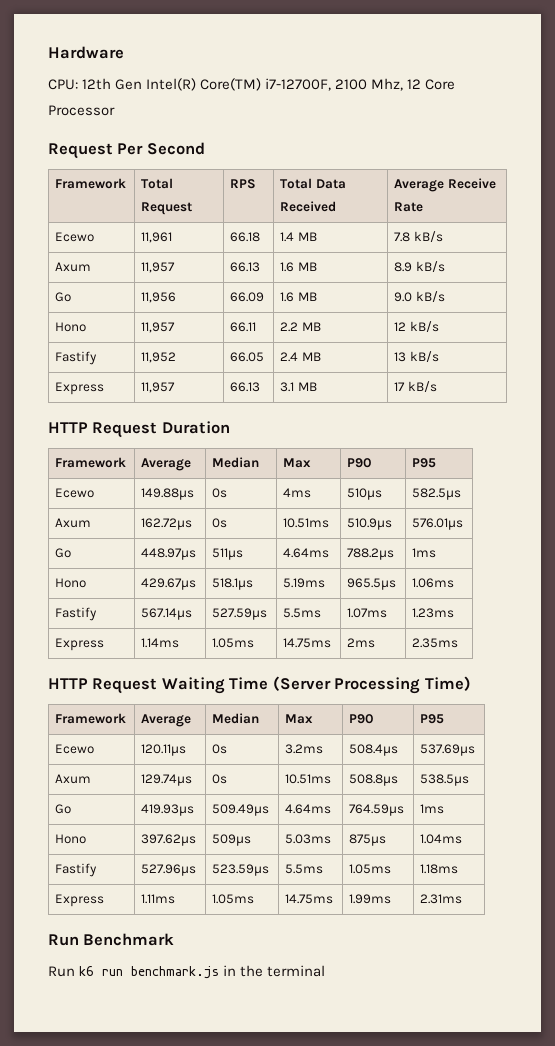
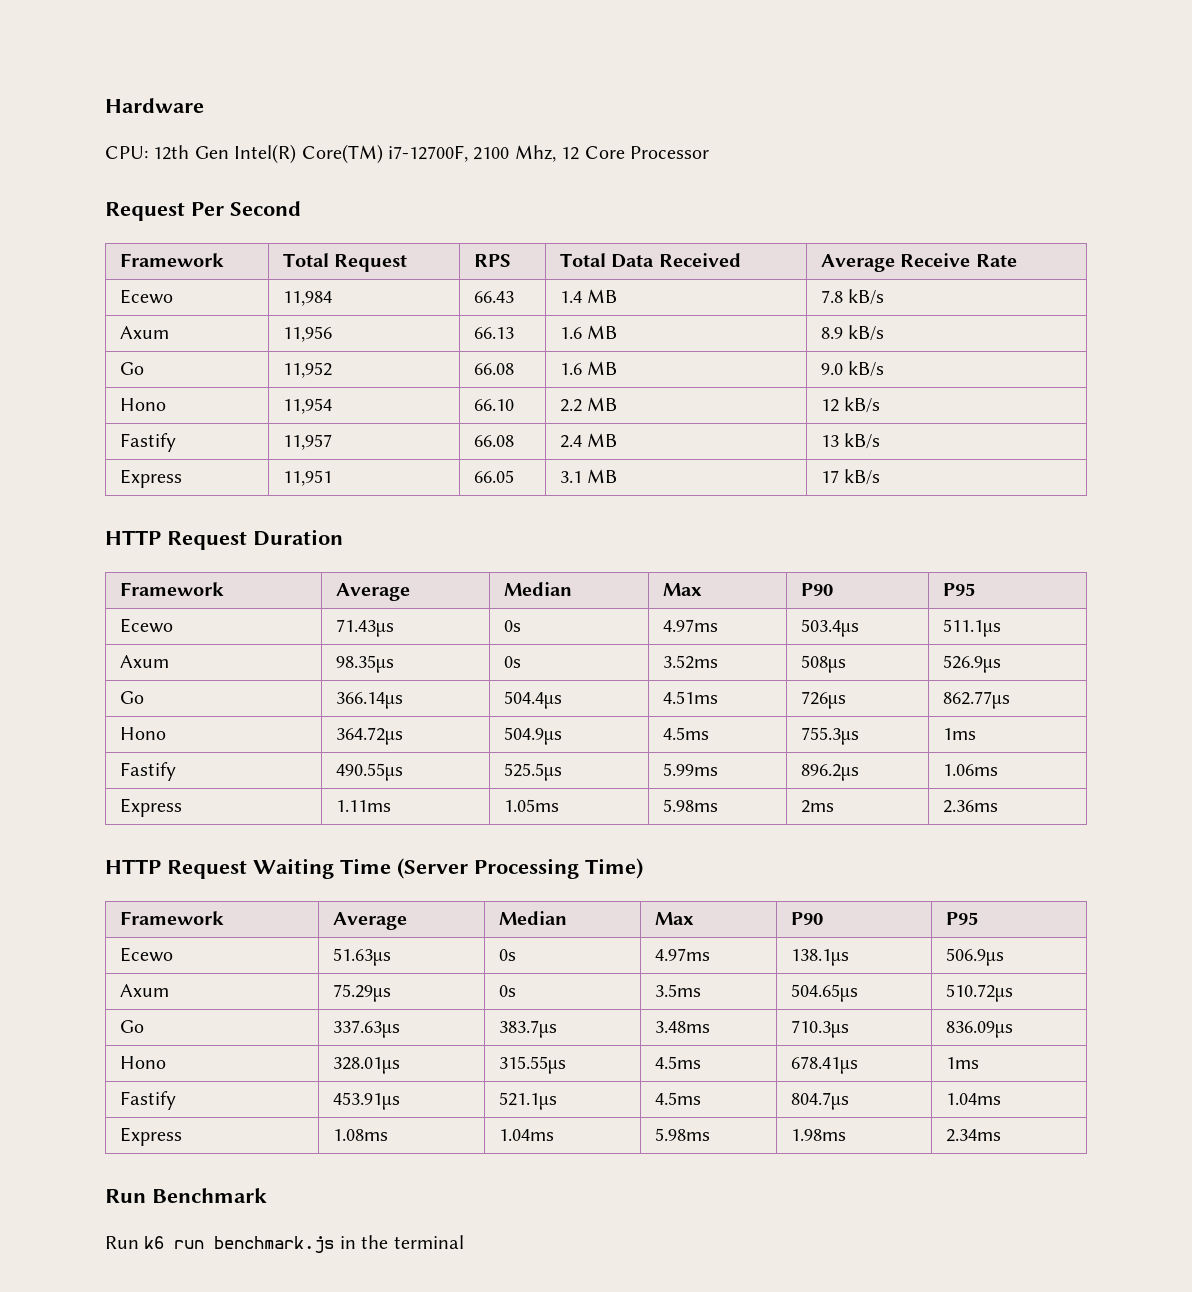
- Ecewo | 11,961 | 66.18 | 1.4 MB | 7.8 kB/s
+ Ecewo | 11,984 | 66.43 | 1.4 MB | 7.8 kB/s
- Axum | 11,957 | 66.13 | 1.6 MB | 8.9 kB/s
+ Axum | 11,956 | 66.13 | 1.6 MB | 8.9 kB/s
- Go | 11,956 | 66.09 | 1.6 MB | 9.0 kB/s
+ Go | 11,952 | 66.08 | 1.6 MB | 9.0 kB/s
- Hono | 11,957 | 66.11 | 2.2 MB | 12 kB/s
+ Hono | 11,954 | 66.10 | 2.2 MB | 12 kB/s
- Fastify | 11,952 | 66.05 | 2.4 MB | 13 kB/s
+ Fastify | 11,957 | 66.08 | 2.4 MB | 13 kB/s
- Express | 11,957 | 66.13 | 3.1 MB | 17 kB/s
+ Express | 11,951 | 66.05 | 3.1 MB | 17 kB/s
- Ecewo | 149.88µs | 0s | 4ms | 510µs | 582.5µs
- Axum | 162.72µs | 0s | 10.51ms | 510.9µs | 576.01µs
- Go | 448.97µs | 511µs | 4.64ms | 788.2µs | 1ms
- Hono | 429.67µs | 518.1µs | 5.19ms | 965.5µs | 1.06ms
- Fastify | 567.14µs | 527.59µs | 5.5ms | 1.07ms | 1.23ms
- Express | 1.14ms | 1.05ms | 14.75ms | 2ms | 2.35ms
+ Ecewo | 71.43µs | 0s | 4.97ms | 503.4µs | 511.1µs
+ Axum | 98.35µs | 0s | 3.52ms | 508µs | 526.9µs
+ Go | 366.14µs | 504.4µs | 4.51ms | 726µs | 862.77µs
+ Hono | 364.72µs | 504.9µs | 4.5ms | 755.3µs | 1ms
+ Fastify | 490.55µs | 525.5µs | 5.99ms | 896.2µs | 1.06ms
+ Express | 1.11ms | 1.05ms | 5.98ms | 2ms | 2.36ms
- Ecewo | 120.11µs | 0s | 3.2ms | 508.4µs | 537.69µs
- Axum | 129.74µs | 0s | 10.51ms | 508.8µs | 538.5µs
- Go | 419.93µs | 509.49µs | 4.64ms | 764.59µs | 1ms
- Hono | 397.62µs | 509µs | 5.03ms | 875µs | 1.04ms
- Fastify | 527.96µs | 523.59µs | 5.5ms | 1.05ms | 1.18ms
- Express | 1.11ms | 1.05ms | 14.75ms | 1.99ms | 2.31ms
+ Ecewo | 51.63µs | 0s | 4.97ms | 138.1µs | 506.9µs
+ Axum | 75.29µs | 0s | 3.5ms | 504.65µs | 510.72µs
+ Go | 337.63µs | 383.7µs | 3.48ms | 710.3µs | 836.09µs
+ Hono | 328.01µs | 315.55µs | 4.5ms | 678.41µs | 1ms
+ Fastify | 453.91µs | 521.1µs | 4.5ms | 804.7µs | 1.04ms
+ Express | 1.08ms | 1.04ms | 5.98ms | 1.98ms | 2.34ms

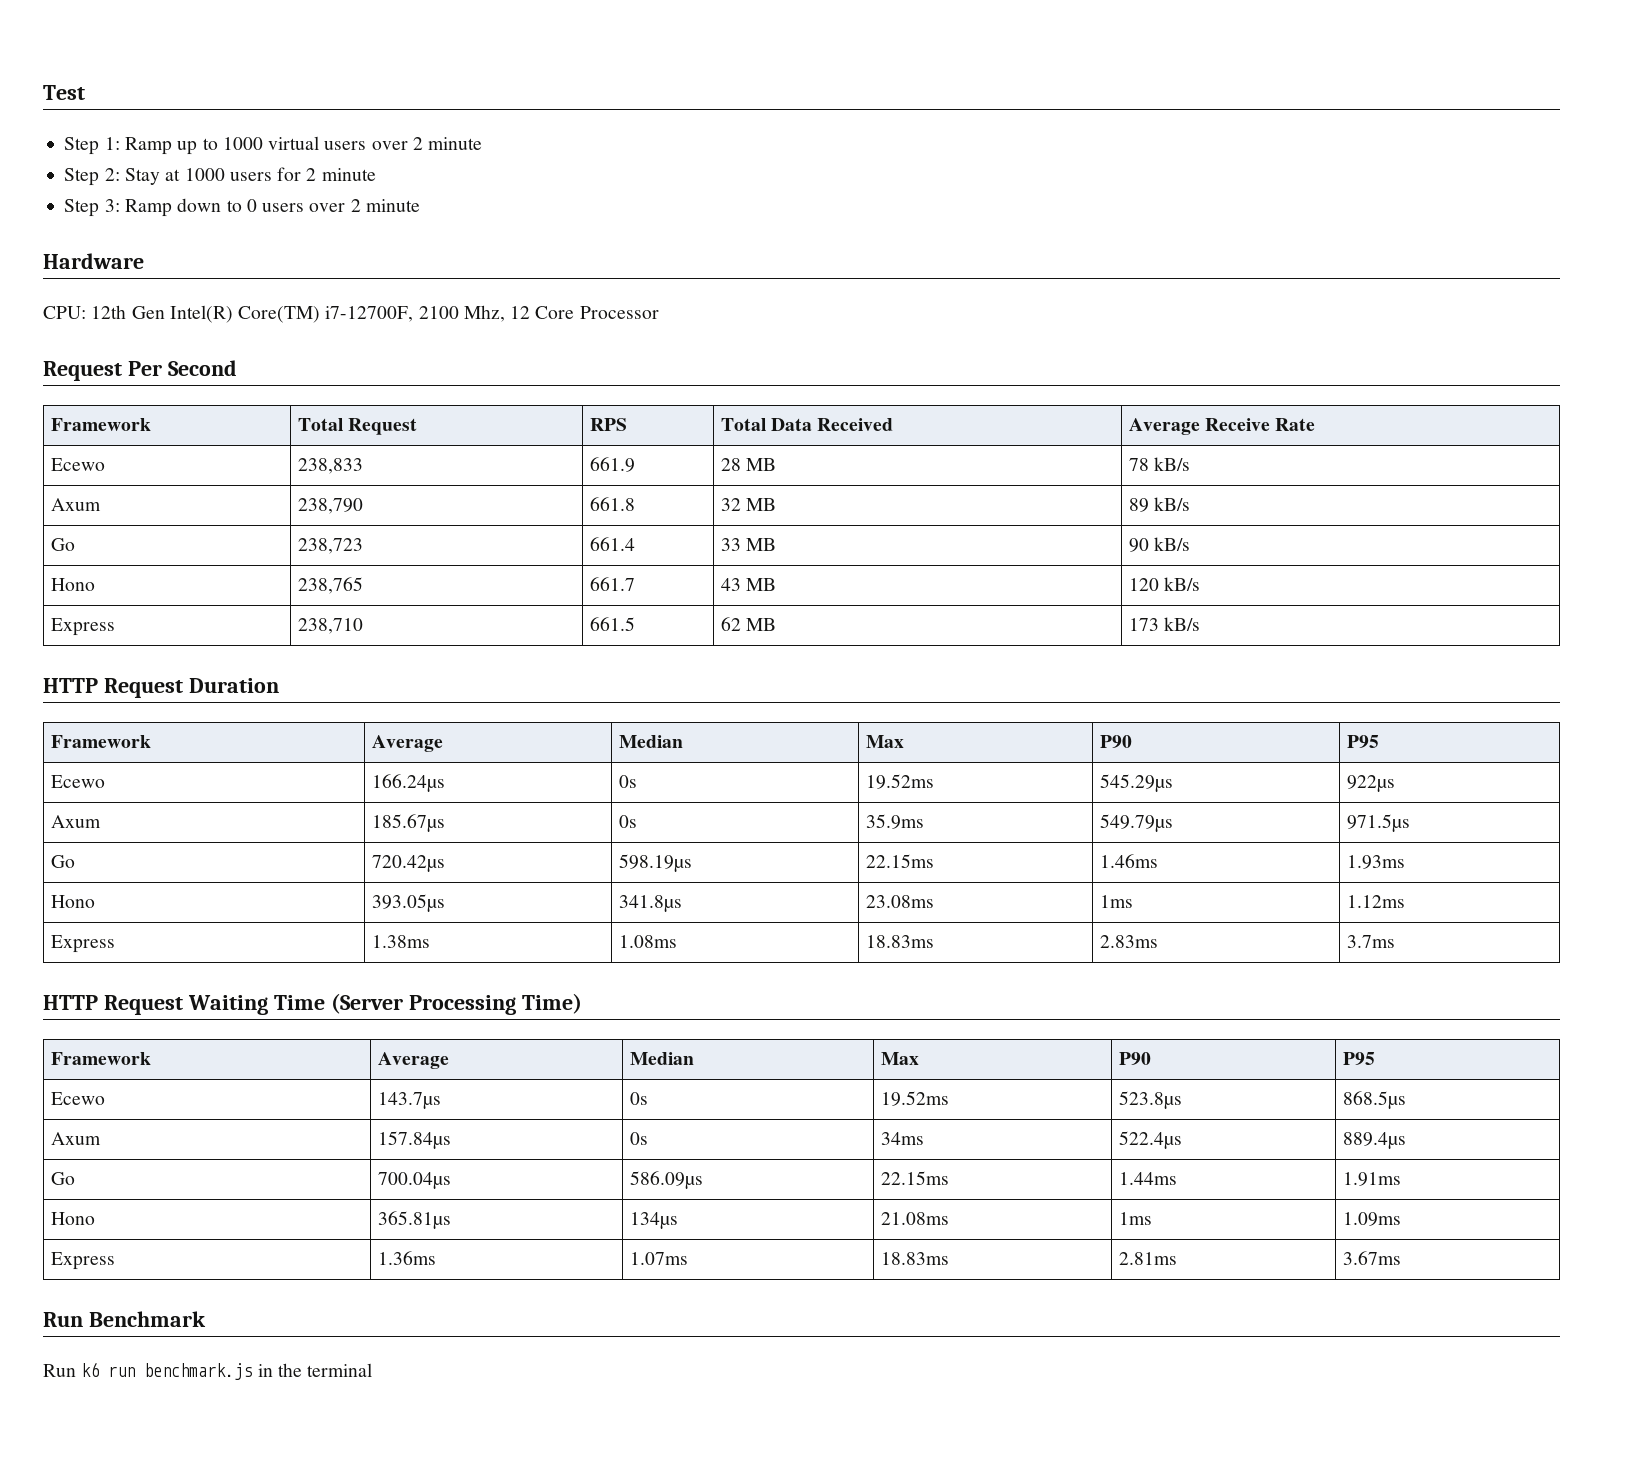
+ Test
+ Step 1: Ramp up to 1000 virtual users over 2 minute
+ Step 2: Stay at 1000 users for 2 minute
+ Step 3: Ramp down to 0 users over 2 minute
- Ecewo | 11,984 | 66.43 | 1.4 MB | 7.8 kB/s
+ Ecewo | 238,833 | 661.9 | 28 MB | 78 kB/s
- Axum | 11,956 | 66.13 | 1.6 MB | 8.9 kB/s
+ Axum | 238,790 | 661.8 | 32 MB | 89 kB/s
- Go | 11,952 | 66.08 | 1.6 MB | 9.0 kB/s
+ Go | 238,723 | 661.4 | 33 MB | 90 kB/s
- Hono | 11,954 | 66.10 | 2.2 MB | 12 kB/s
- Fastify | 11,957 | 66.08 | 2.4 MB | 13 kB/s
+ Hono | 238,765 | 661.7 | 43 MB | 120 kB/s
- Express | 11,951 | 66.05 | 3.1 MB | 17 kB/s
+ Express | 238,710 | 661.5 | 62 MB | 173 kB/s
- Ecewo | 71.43µs | 0s | 4.97ms | 503.4µs | 511.1µs
- Axum | 98.35µs | 0s | 3.52ms | 508µs | 526.9µs
- Go | 366.14µs | 504.4µs | 4.51ms | 726µs | 862.77µs
- Hono | 364.72µs | 504.9µs | 4.5ms | 755.3µs | 1ms
- Fastify | 490.55µs | 525.5µs | 5.99ms | 896.2µs | 1.06ms
- Express | 1.11ms | 1.05ms | 5.98ms | 2ms | 2.36ms
+ Ecewo | 166.24µs | 0s | 19.52ms | 545.29µs | 922µs
+ Axum | 185.67µs | 0s | 35.9ms | 549.79µs | 971.5µs
+ Go | 720.42µs | 598.19µs | 22.15ms | 1.46ms | 1.93ms
+ Hono | 393.05µs | 341.8µs | 23.08ms | 1ms | 1.12ms
+ Express | 1.38ms | 1.08ms | 18.83ms | 2.83ms | 3.7ms
- Ecewo | 51.63µs | 0s | 4.97ms | 138.1µs | 506.9µs
- Axum | 75.29µs | 0s | 3.5ms | 504.65µs | 510.72µs
- Go | 337.63µs | 383.7µs | 3.48ms | 710.3µs | 836.09µs
- Hono | 328.01µs | 315.55µs | 4.5ms | 678.41µs | 1ms
- Fastify | 453.91µs | 521.1µs | 4.5ms | 804.7µs | 1.04ms
- Express | 1.08ms | 1.04ms | 5.98ms | 1.98ms | 2.34ms
+ Ecewo | 143.7µs | 0s | 19.52ms | 523.8µs | 868.5µs
+ Axum | 157.84µs | 0s | 34ms | 522.4µs | 889.4µs
+ Go | 700.04µs | 586.09µs | 22.15ms | 1.44ms | 1.91ms
+ Hono | 365.81µs | 134µs | 21.08ms | 1ms | 1.09ms
+ Express | 1.36ms | 1.07ms | 18.83ms | 2.81ms | 3.67ms

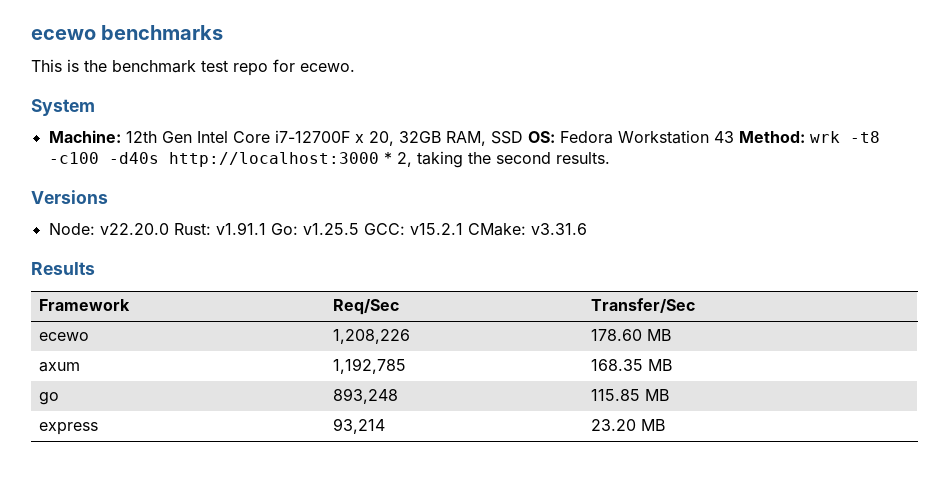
- Test
- Step 1: Ramp up to 1000 virtual users over 2 minute
- Step 2: Stay at 1000 users for 2 minute
- Step 3: Ramp down to 0 users over 2 minute
- Hardware
- CPU: 12th Gen Intel(R) Core(TM) i7-12700F, 2100 Mhz, 12 Core Processor
- Request Per Second
- Framework | Total Request | RPS | Total Data Received | Average Receive Rate
- Ecewo | 238,833 | 661.9 | 28 MB | 78 kB/s
- Axum | 238,790 | 661.8 | 32 MB | 89 kB/s
- Go | 238,723 | 661.4 | 33 MB | 90 kB/s
- Hono | 238,765 | 661.7 | 43 MB | 120 kB/s
- Express | 238,710 | 661.5 | 62 MB | 173 kB/s
- HTTP Request Duration
- Framework | Average | Median | Max | P90 | P95
- Ecewo | 166.24µs | 0s | 19.52ms | 545.29µs | 922µs
- Axum | 185.67µs | 0s | 35.9ms | 549.79µs | 971.5µs
- Go | 720.42µs | 598.19µs | 22.15ms | 1.46ms | 1.93ms
- Hono | 393.05µs | 341.8µs | 23.08ms | 1ms | 1.12ms
- Express | 1.38ms | 1.08ms | 18.83ms | 2.83ms | 3.7ms
- HTTP Request Waiting Time (Server Processing Time)
- Framework | Average | Median | Max | P90 | P95
- Ecewo | 143.7µs | 0s | 19.52ms | 523.8µs | 868.5µs
- Axum | 157.84µs | 0s | 34ms | 522.4µs | 889.4µs
- Go | 700.04µs | 586.09µs | 22.15ms | 1.44ms | 1.91ms
- Hono | 365.81µs | 134µs | 21.08ms | 1ms | 1.09ms
- Express | 1.36ms | 1.07ms | 18.83ms | 2.81ms | 3.67ms
- Run Benchmark
- Run k6 run benchmark.js in the terminal
+ ecewo benchmarks
+ This is the benchmark test repo for ecewo.
+ System
+ Machine: 12th Gen Intel Core i7-12700F x 20, 32GB RAM, SSD OS: Fedora Workstation 43 Method: wrk -t8 -c100 -d40s http://localhost:3000 * 2, taking the second results.
+ Versions
+ Node: v22.20.0 Rust: v1.91.1 Go: v1.25.5 GCC: v15.2.1 CMake: v3.31.6
+ Results
+ Framework | Req/Sec | Transfer/Sec
+ ecewo | 1,208,226 | 178.60 MB
+ axum | 1,192,785 | 168.35 MB
+ go | 893,248 | 115.85 MB
+ express | 93,214 | 23.20 MB

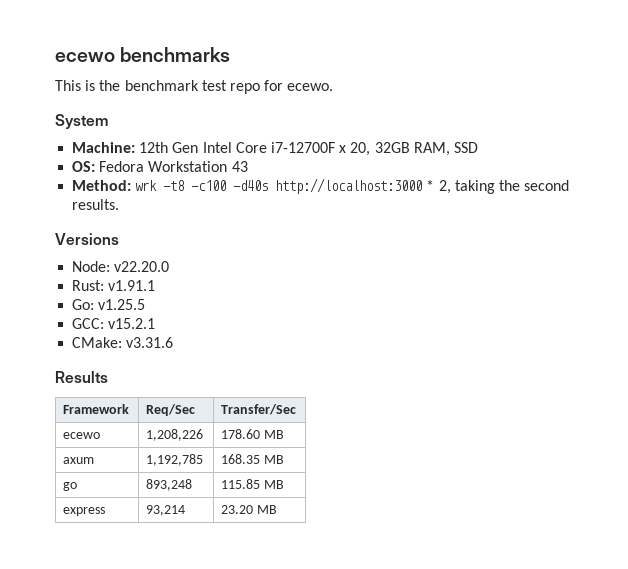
- Machine: 12th Gen Intel Core i7-12700F x 20, 32GB RAM, SSD OS: Fedora Workstation 43 Method: wrk -t8 -c100 -d40s http://localhost:3000 * 2, taking the second results.
+ Machine: 12th Gen Intel Core i7-12700F x 20, 32GB RAM, SSD
+ OS: Fedora Workstation 43
+ Method: wrk -t8 -c100 -d40s http://localhost:3000 * 2, taking the second results.
- Node: v22.20.0 Rust: v1.91.1 Go: v1.25.5 GCC: v15.2.1 CMake: v3.31.6
+ Node: v22.20.0
+ Rust: v1.91.1
+ Go: v1.25.5
+ GCC: v15.2.1
+ CMake: v3.31.6

